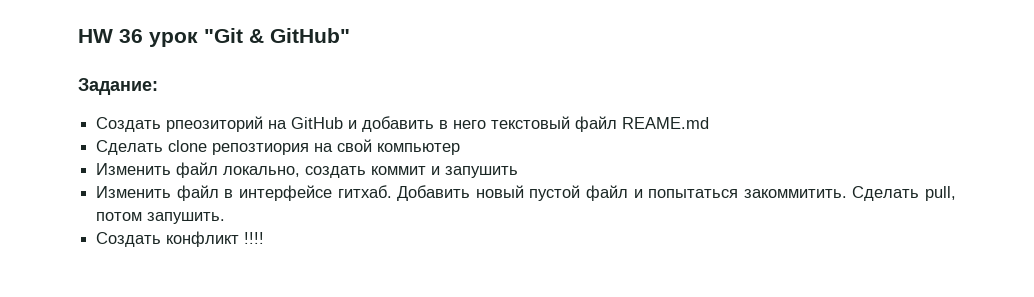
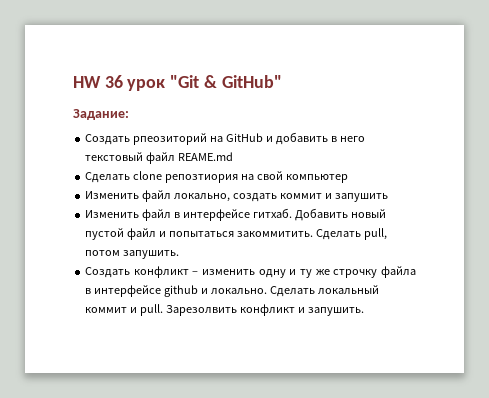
- Создать конфликт !!!!
+ Создать конфликт – изменить одну и ту же строчку файла в интерфейсе github и локально. Сделать локальный коммит и pull. Зарезолвить конфликт и запушить.

